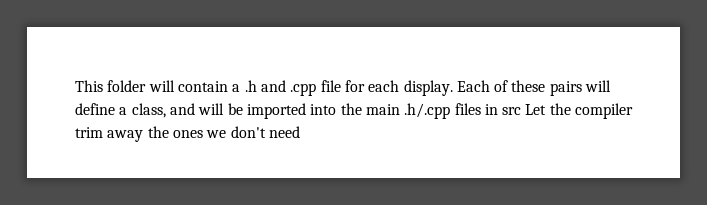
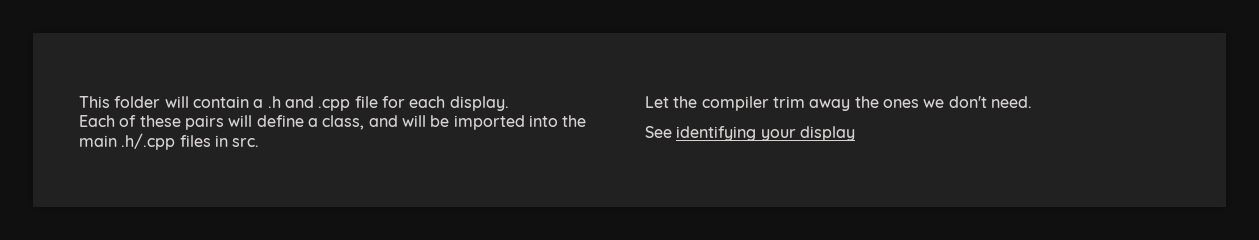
- This folder will contain a .h and .cpp file for each display. Each of these pairs will define a class, and will be imported into the main .h/.cpp files in src Let the compiler trim away the ones we don't need
+ This folder will contain a .h and .cpp file for each display.
+ Each of these pairs will define a class, and will be imported into the main .h/.cpp files in src.
+ Let the compiler trim away the ones we don't need.
+ See identifying your display

